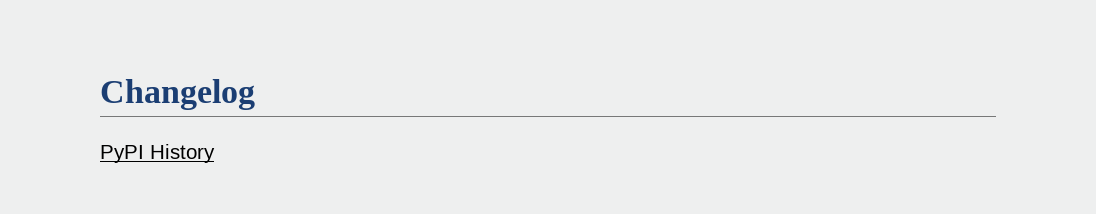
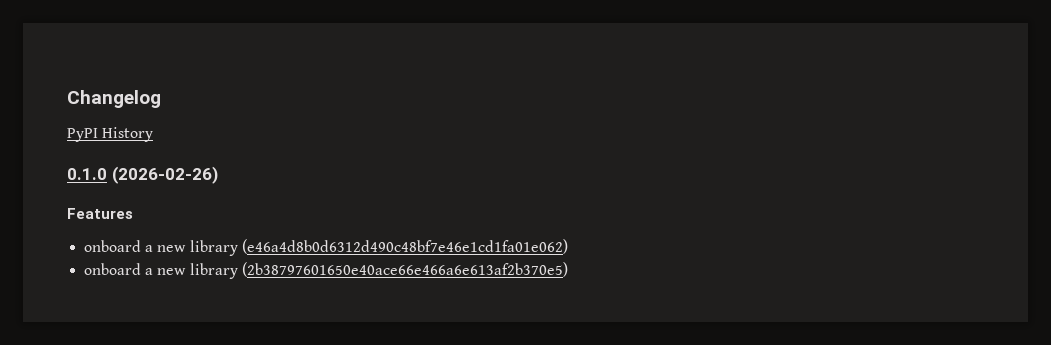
+ 0.1.0 (2026-02-26)
+ Features
+ onboard a new library (e46a4d8b0d6312d490c48bf7e46e1cd1fa01e062)
+ onboard a new library (2b38797601650e40ace66e466a6e613af2b370e5)

